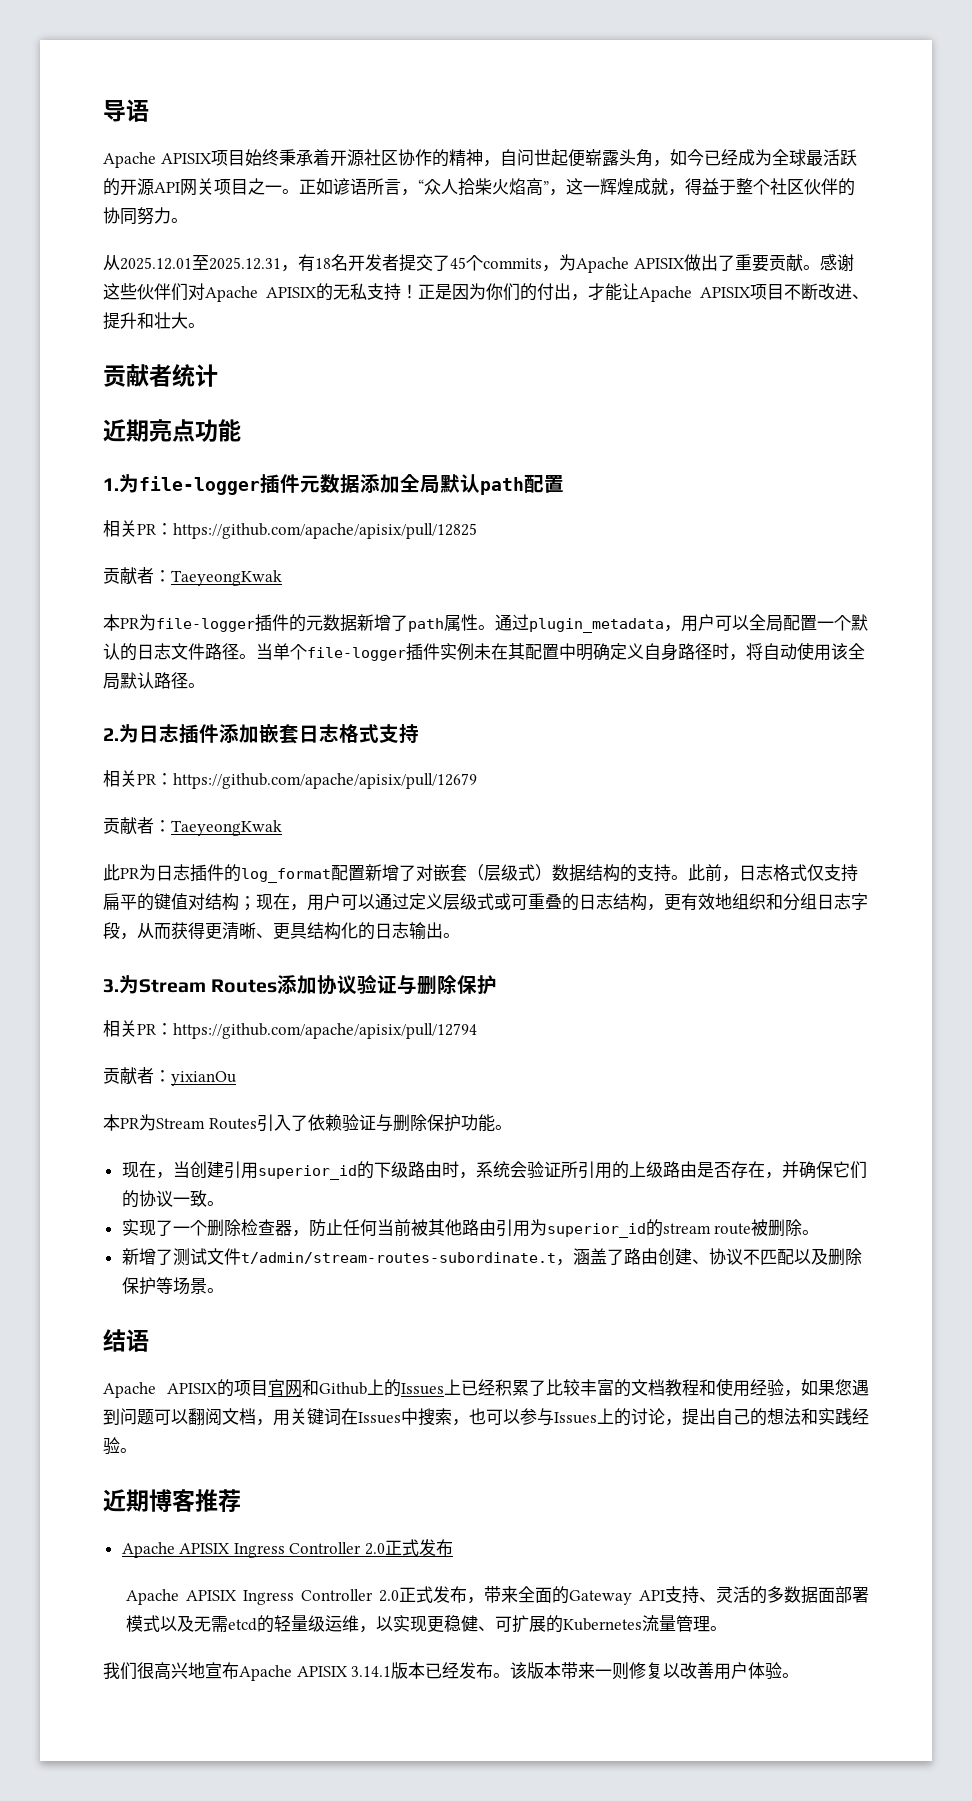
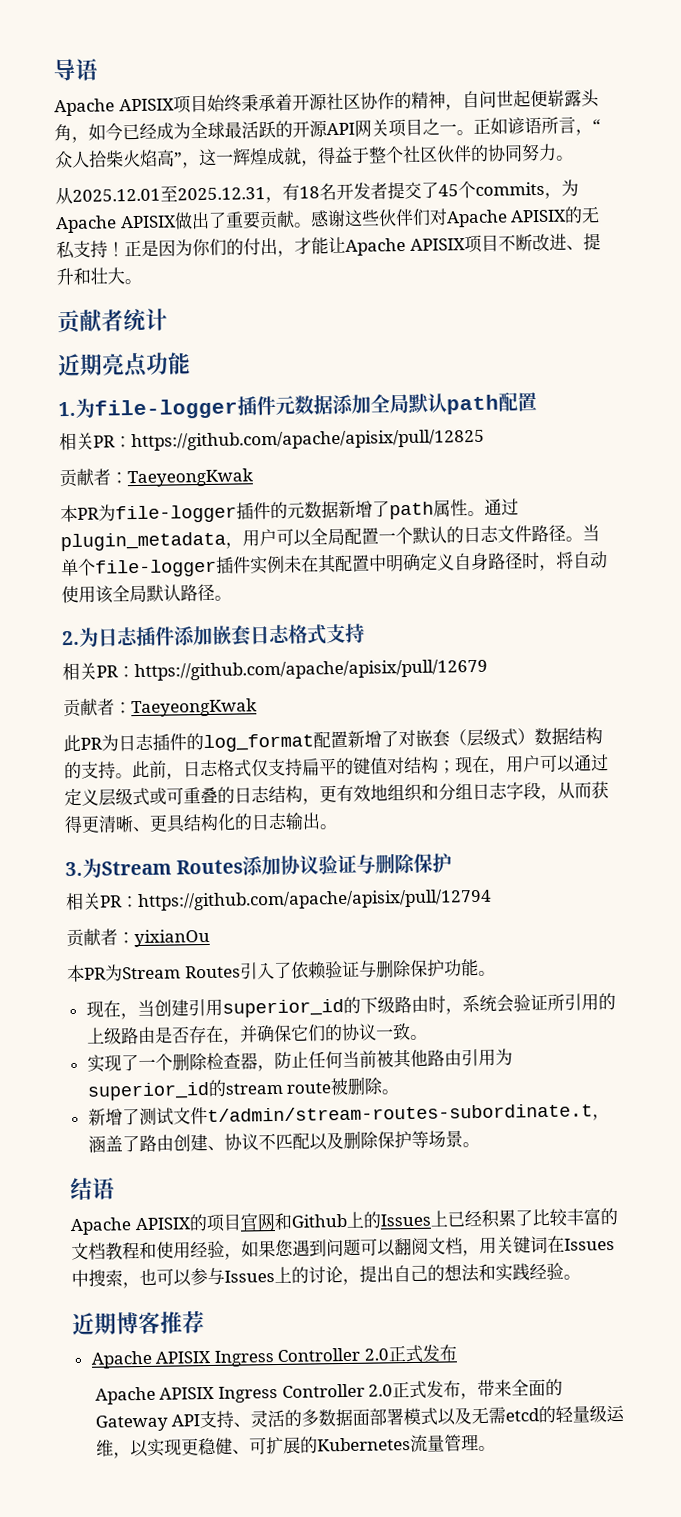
- 我们很高兴地宣布Apache APISIX 3.14.1版本已经发布。该版本带来一则修复以改善用户体验。

